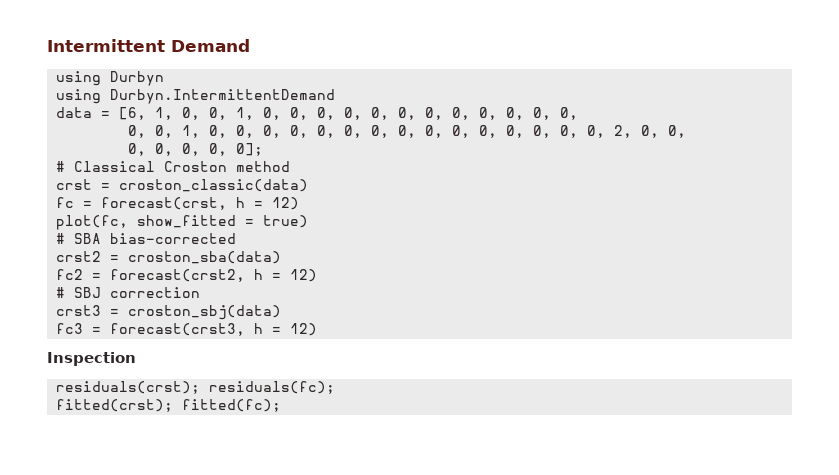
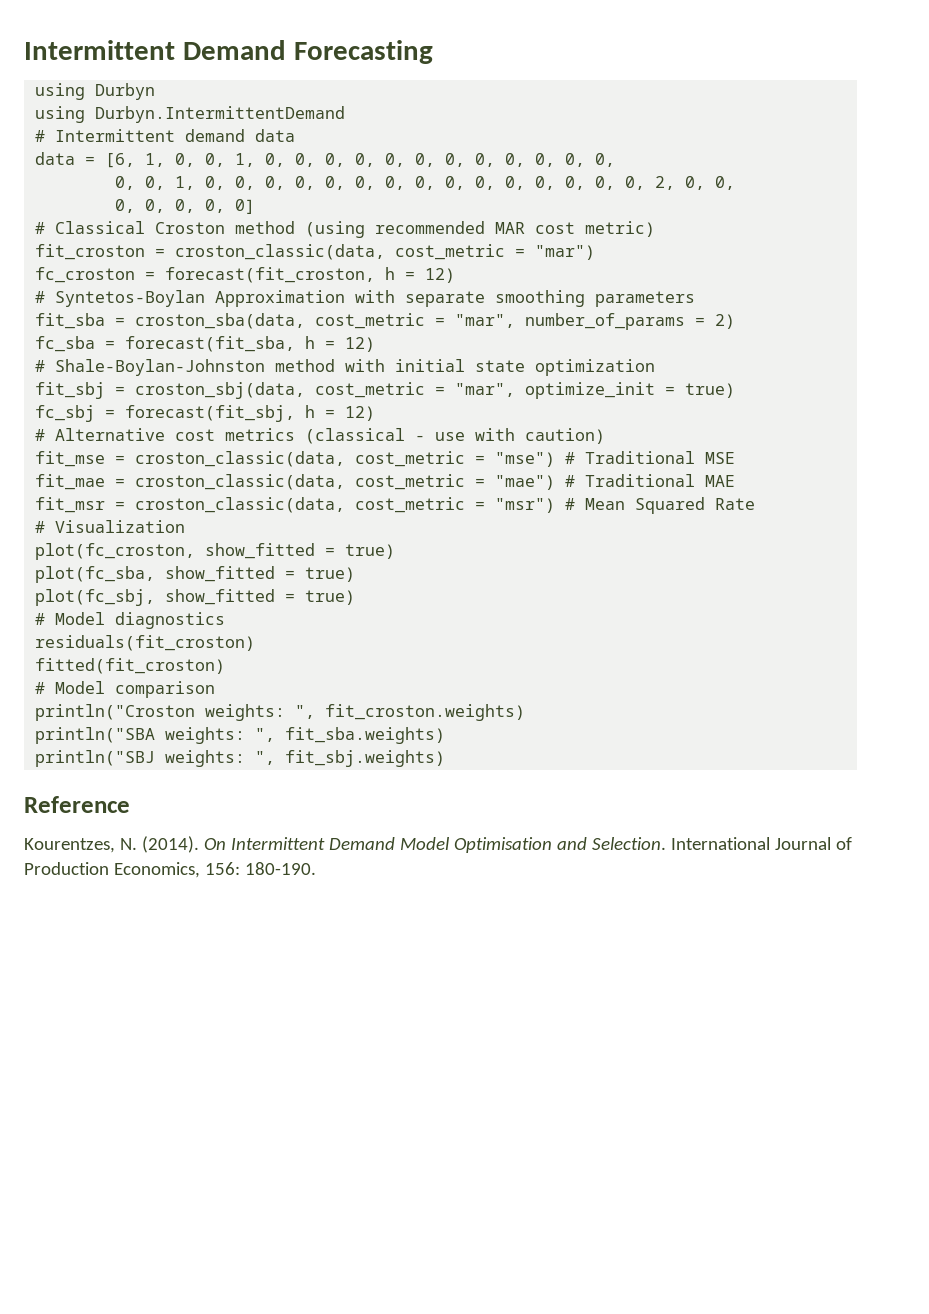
- Intermittent Demand
+ Intermittent Demand Forecasting
+ # Intermittent demand data
- 0, 0, 0, 0, 0];
+ 0, 0, 0, 0, 0]
- # Classical Croston method
- crst = croston_classic(data)
- fc = forecast(crst, h = 12)
- plot(fc, show_fitted = true)
- # SBA bias-corrected
- crst2 = croston_sba(data)
- fc2 = forecast(crst2, h = 12)
- # SBJ correction
- crst3 = croston_sbj(data)
- fc3 = forecast(crst3, h = 12)
- Inspection
- residuals(crst); residuals(fc);
- fitted(crst); fitted(fc);
+ # Classical Croston method (using recommended MAR cost metric)
+ fit_croston = croston_classic(data, cost_metric = "mar")
+ fc_croston = forecast(fit_croston, h = 12)
+ # Syntetos-Boylan Approximation with separate smoothing parameters
+ fit_sba = croston_sba(data, cost_metric = "mar", number_of_params = 2)
+ fc_sba = forecast(fit_sba, h = 12)
+ # Shale-Boylan-Johnston method with initial state optimization
+ fit_sbj = croston_sbj(data, cost_metric = "mar", optimize_init = true)
+ fc_sbj = forecast(fit_sbj, h = 12)
+ # Alternative cost metrics (classical - use with caution)
+ fit_mse = croston_classic(data, cost_metric = "mse") # Traditional MSE
+ fit_mae = croston_classic(data, cost_metric = "mae") # Traditional MAE
+ fit_msr = croston_classic(data, cost_metric = "msr") # Mean Squared Rate
+ # Visualization
+ plot(fc_croston, show_fitted = true)
+ plot(fc_sba, show_fitted = true)
+ plot(fc_sbj, show_fitted = true)
+ # Model diagnostics
+ residuals(fit_croston)
+ fitted(fit_croston)
+ # Model comparison
+ println("Croston weights: ", fit_croston.weights)
+ println("SBA weights: ", fit_sba.weights)
+ println("SBJ weights: ", fit_sbj.weights)
+ Reference
+ Kourentzes, N. (2014). On Intermittent Demand Model Optimisation and Selection. International Journal of Production Economics, 156: 180-190.

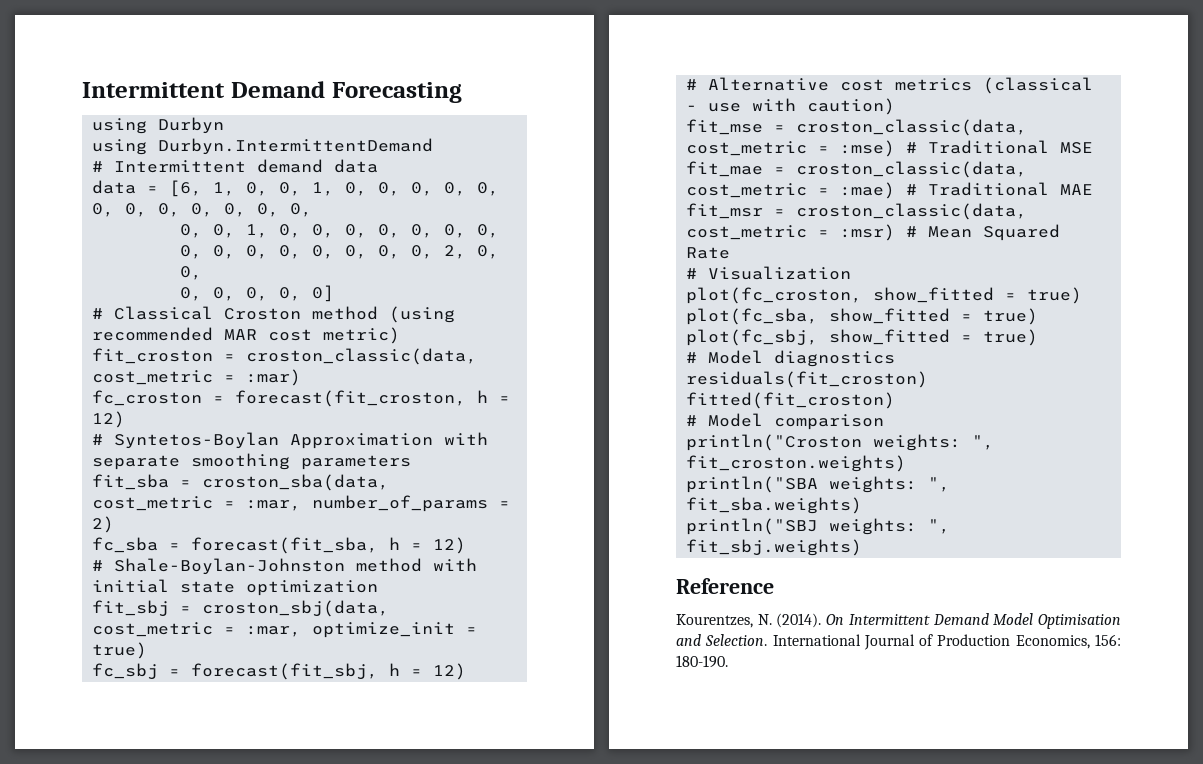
- fit_croston = croston_classic(data, cost_metric = "mar")
+ fit_croston = croston_classic(data, cost_metric = :mar)
- fit_sba = croston_sba(data, cost_metric = "mar", number_of_params = 2)
+ fit_sba = croston_sba(data, cost_metric = :mar, number_of_params = 2)
- fit_sbj = croston_sbj(data, cost_metric = "mar", optimize_init = true)
+ fit_sbj = croston_sbj(data, cost_metric = :mar, optimize_init = true)
- fit_mse = croston_classic(data, cost_metric = "mse") # Traditional MSE
+ fit_mse = croston_classic(data, cost_metric = :mse) # Traditional MSE
- fit_mae = croston_classic(data, cost_metric = "mae") # Traditional MAE
+ fit_mae = croston_classic(data, cost_metric = :mae) # Traditional MAE
- fit_msr = croston_classic(data, cost_metric = "msr") # Mean Squared Rate
+ fit_msr = croston_classic(data, cost_metric = :msr) # Mean Squared Rate

